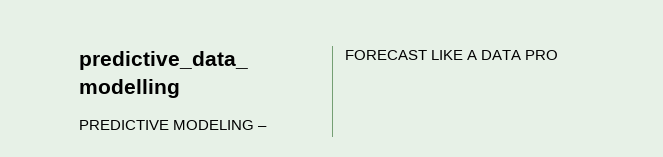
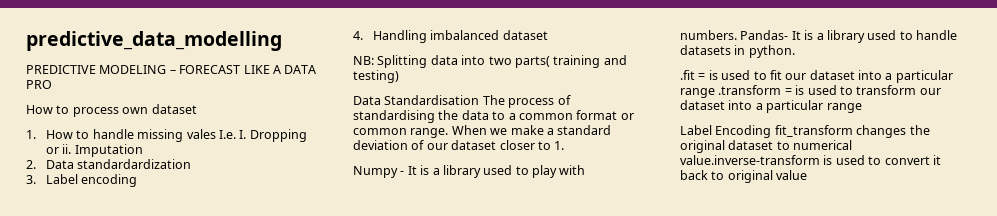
+ How to process own dataset
+ 1. How to handle missing vales I.e. I. Dropping or ii. Imputation
+ 2. Data standardardization
+ 3. Label encoding
+ 4. Handling imbalanced dataset
+ NB: Splitting data into two parts( training and testing)
+ Data Standardisation The process of standardising the data to a common format or common range. When we make a standard deviation of our dataset closer to 1.
+ Numpy - It is a library used to play with numbers. Pandas- It is a library used to handle datasets in python.
+ .fit = is used to fit our dataset into a particular range .transform = is used to transform our dataset into a particular range
+ Label Encoding fit_transform changes the original dataset to numerical value.inverse-transform is used to convert it back to original value

